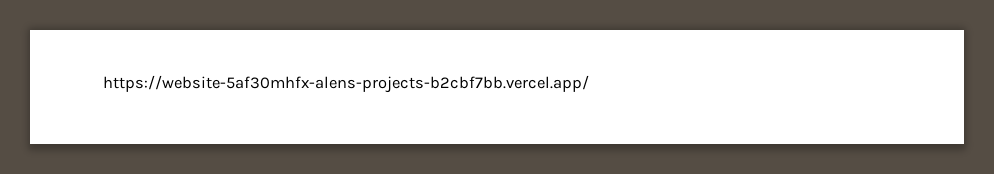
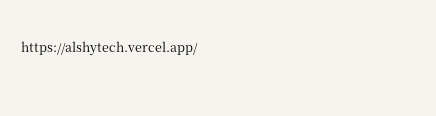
- https://website-5af30mhfx-alens-projects-b2cbf7bb.vercel.app/
+ https://alshytech.vercel.app/

